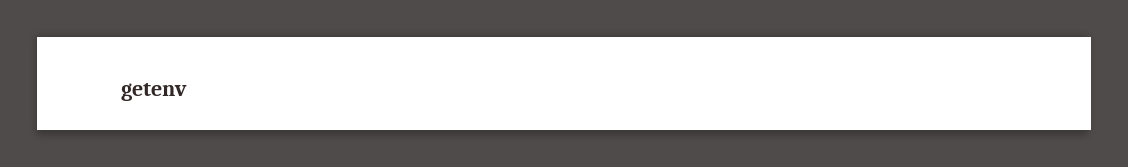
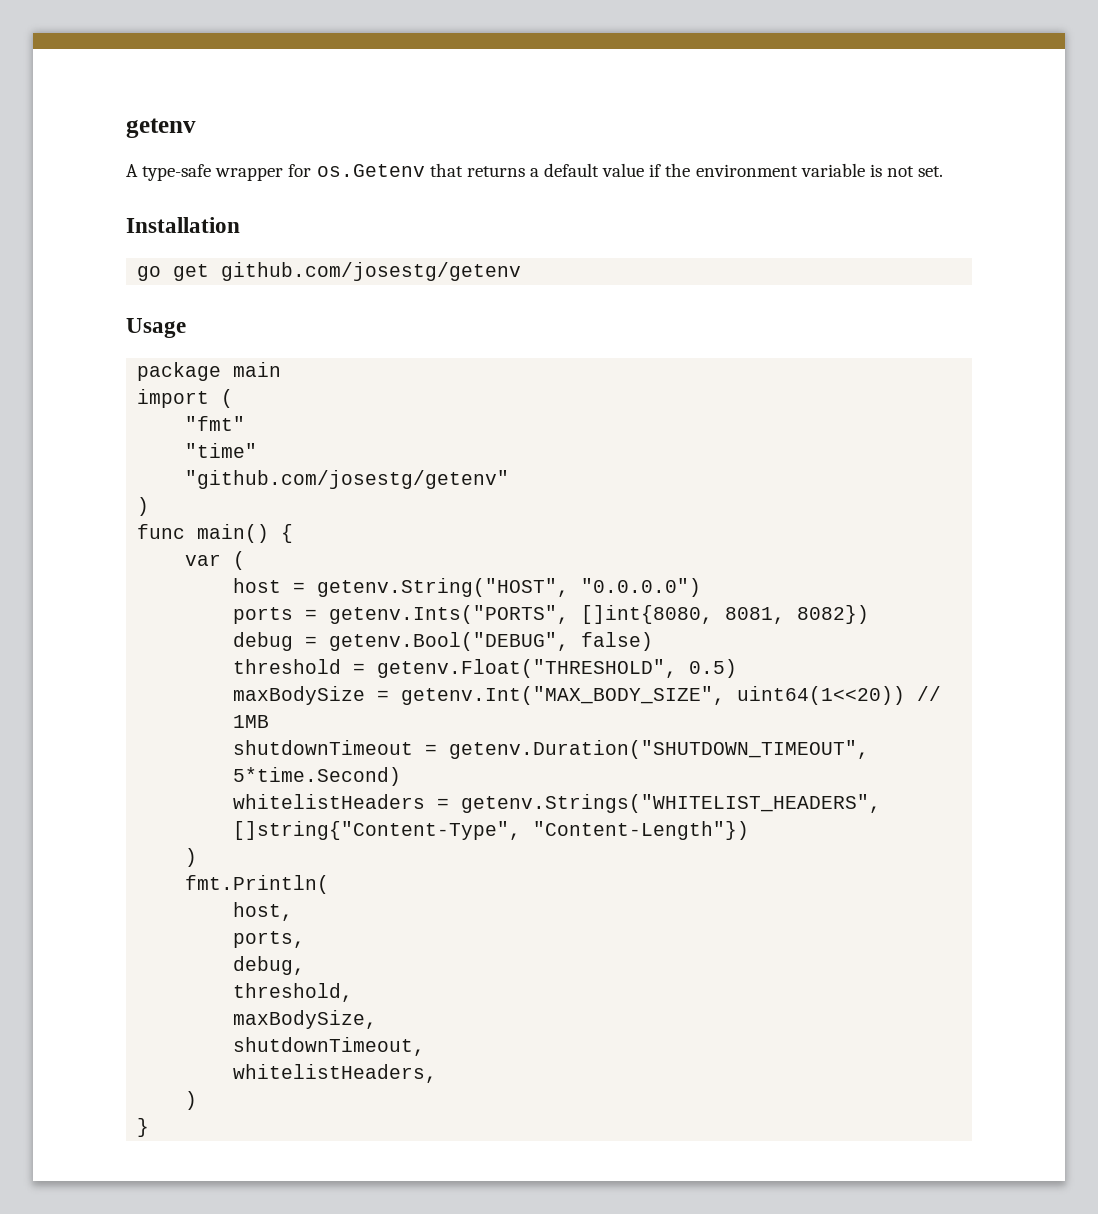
+ A type-safe wrapper for os.Getenv that returns a default value if the environment variable is not set.
+ Installation
+ go get github.com/josestg/getenv
+ Usage
+ package main
+ import (
+ "fmt"
+ "time"
+ "github.com/josestg/getenv"
+ )
+ func main() {
+ var (
+ host = getenv.String("HOST", "0.0.0.0")
+ ports = getenv.Ints("PORTS", []int{8080, 8081, 8082})
+ debug = getenv.Bool("DEBUG", false)
+ threshold = getenv.Float("THRESHOLD", 0.5)
+ maxBodySize = getenv.Int("MAX_BODY_SIZE", uint64(1<<20)) // 1MB
+ shutdownTimeout = getenv.Duration("SHUTDOWN_TIMEOUT", 5*time.Second)
+ whitelistHeaders = getenv.Strings("WHITELIST_HEADERS", []string{"Content-Type", "Content-Length"})
+ )
+ fmt.Println(
+ host,
+ ports,
+ debug,
+ threshold,
+ maxBodySize,
+ shutdownTimeout,
+ whitelistHeaders,
+ )
+ }

